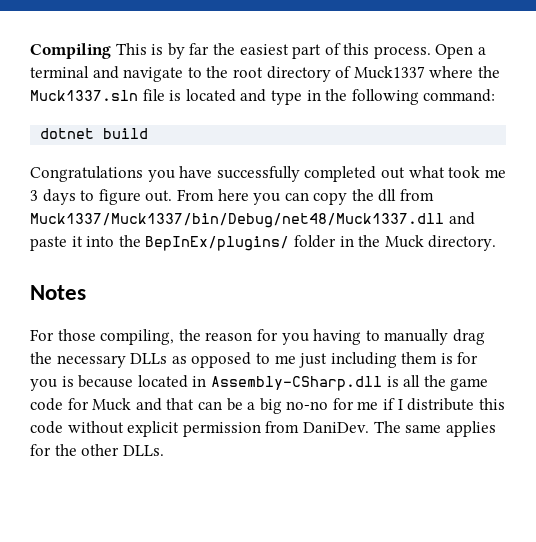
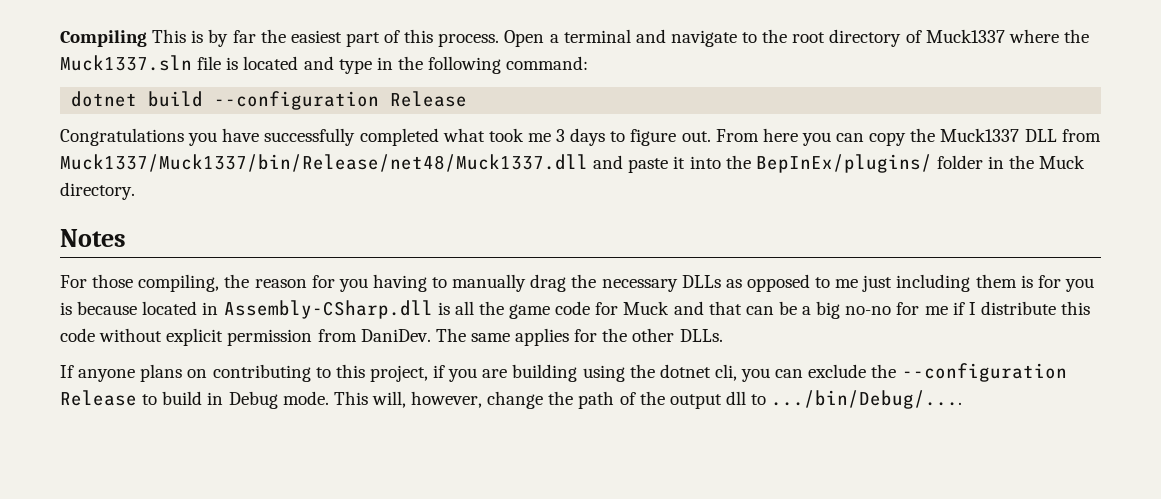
- dotnet build
+ dotnet build --configuration Release
- Congratulations you have successfully completed out what took me 3 days to figure out.
+ Congratulations you have successfully completed what took me 3 days to figure out.
- From here you can copy the dll from Muck1337/Muck1337/bin/Debug/net48/Muck1337.dll and paste it into the BepInEx/plugins/ folder in the Muck directory.
+ From here you can copy the Muck1337 DLL from Muck1337/Muck1337/bin/Release/net48/Muck1337.dll and paste it into the BepInEx/plugins/ folder in the Muck directory.
+ If anyone plans on contributing to this project, if you are building using the dotnet cli, you can exclude the --configuration Release to build in Debug mode. This will, however, change the path of the output dll to .../bin/Debug/....

